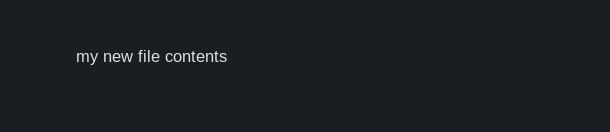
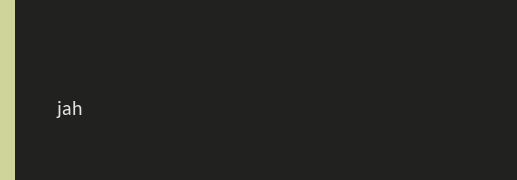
- my new file contents
+ jah

